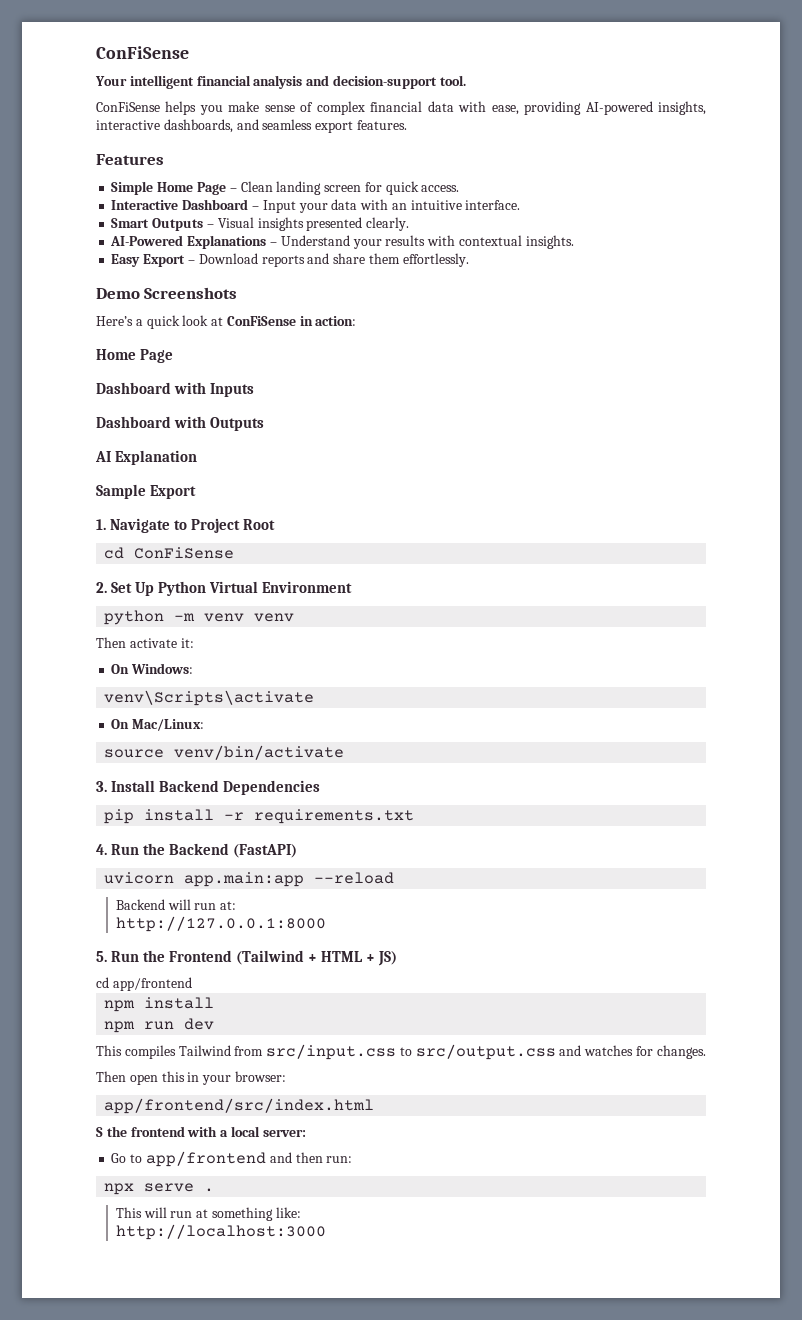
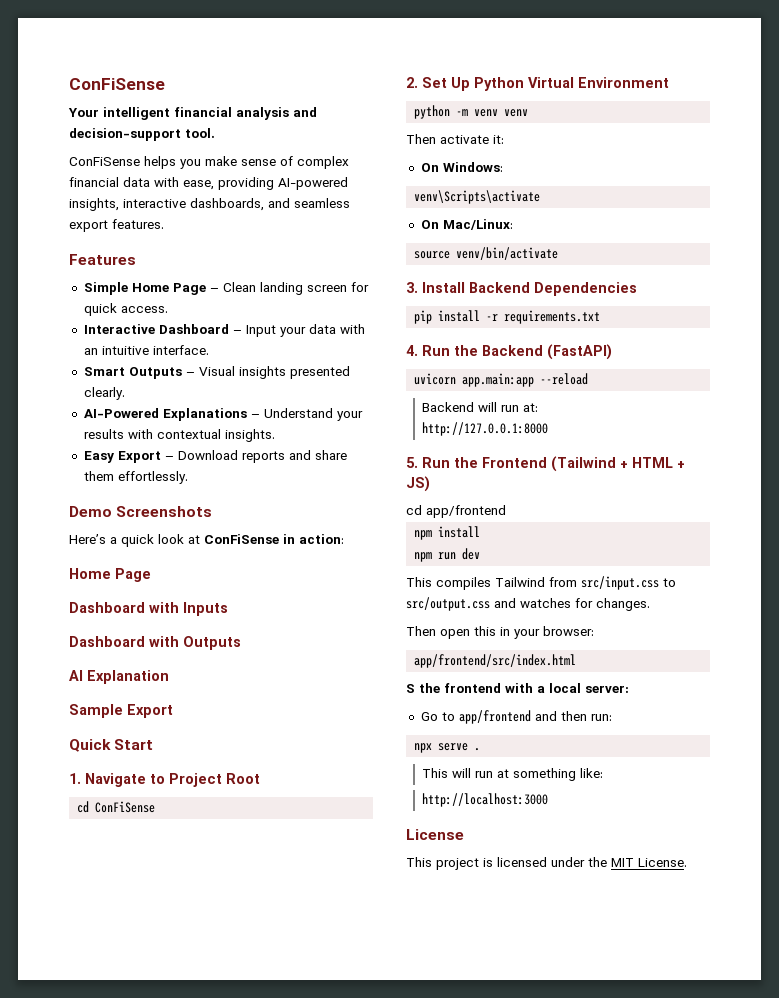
+ Quick Start
+ License
+ This project is licensed under the MIT License.

